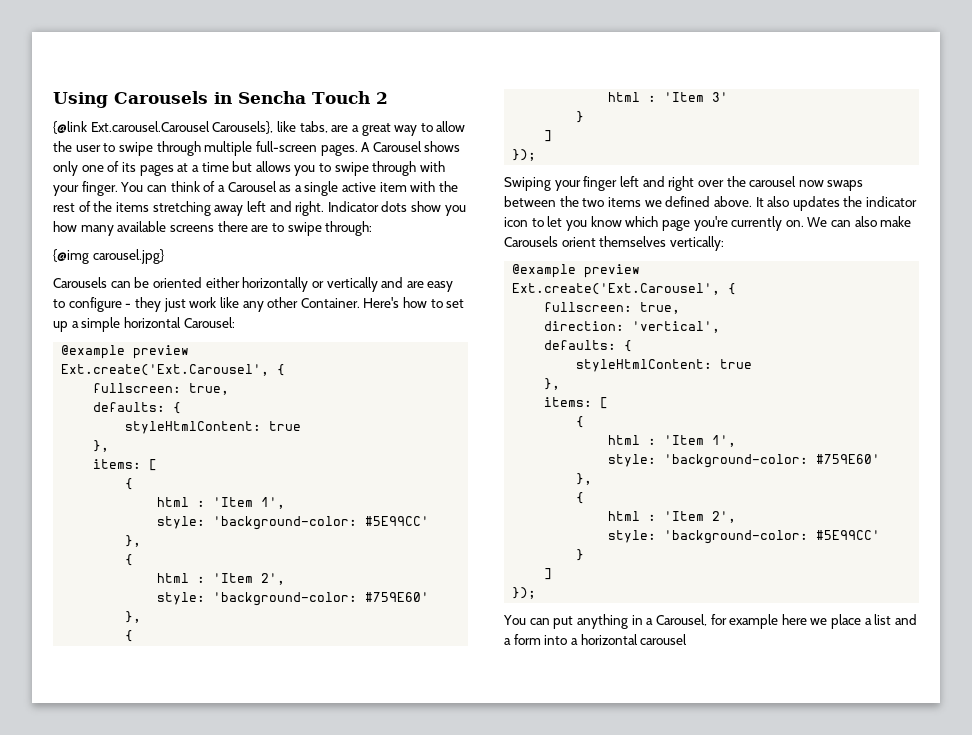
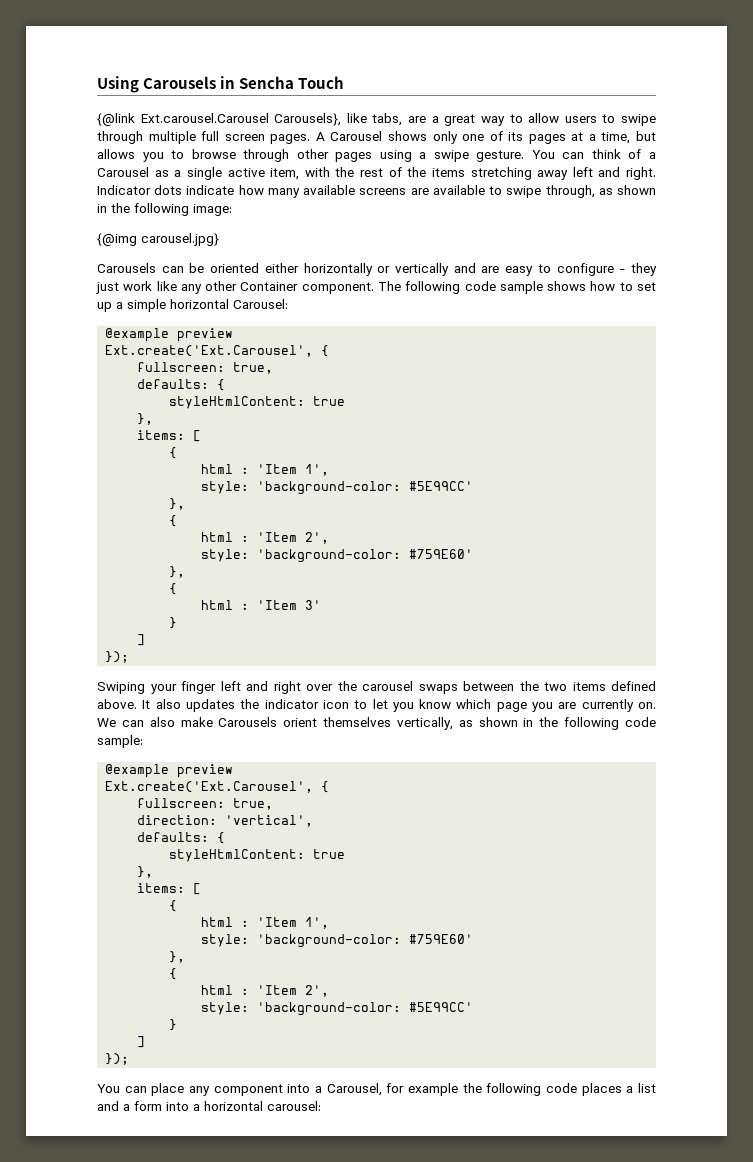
- Using Carousels in Sencha Touch 2
+ Using Carousels in Sencha Touch
- {@link Ext.carousel.Carousel Carousels}, like tabs, are a great way to allow the user to swipe through multiple full-screen pages.
+ {@link Ext.carousel.Carousel Carousels}, like tabs, are a great way to allow users to swipe through multiple full screen pages.
- A Carousel shows only one of its pages at a time but allows you to swipe through with your finger.
+ A Carousel shows only one of its pages at a time, but allows you to browse through other pages using a swipe gesture.
- You can think of a Carousel as a single active item with the rest of the items stretching away left and right.
+ You can think of a Carousel as a single active item, with the rest of the items stretching away left and right.
- Indicator dots show you how many available screens there are to swipe through:
+ Indicator dots indicate how many available screens are available to swipe through, as shown in the following image:
- Carousels can be oriented either horizontally or vertically and are easy to configure - they just work like any other Container. Here's how to set up a simple horizontal Carousel:
+ Carousels can be oriented either horizontally or vertically and are easy to configure - they just work like any other Container component. The following code sample shows how to set up a simple horizontal Carousel:
- Swiping your finger left and right over the carousel now swaps between the two items we defined above.
+ Swiping your finger left and right over the carousel swaps between the two items defined above.
- It also updates the indicator icon to let you know which page you're currently on.
+ It also updates the indicator icon to let you know which page you are currently on.
- We can also make Carousels orient themselves vertically:
+ We can also make Carousels orient themselves vertically, as shown in the following code sample:
- You can put anything in a Carousel, for example here we place a list and a form into a horizontal carousel
+ You can place any component into a Carousel, for example the following code places a list and a form into a horizontal carousel:

